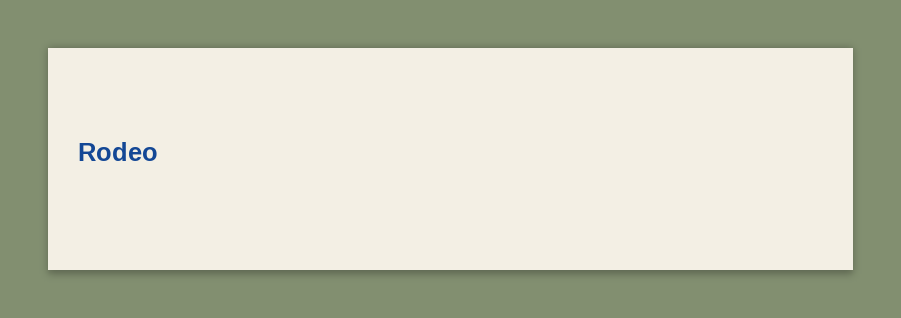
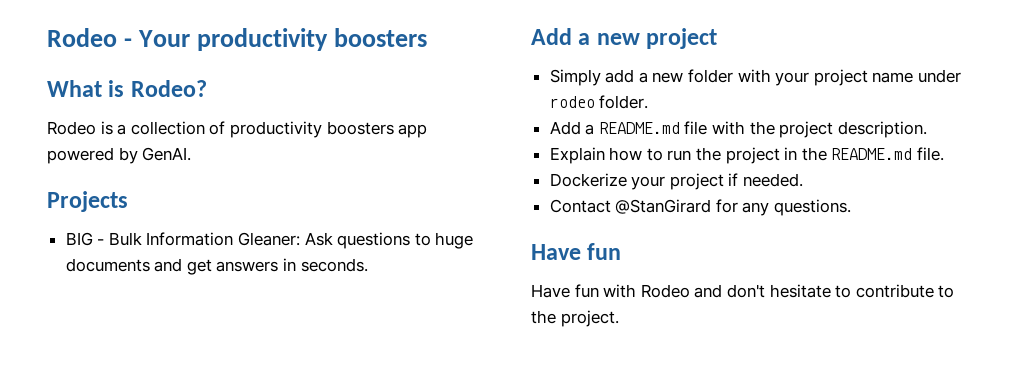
- Rodeo
+ Rodeo - Your productivity boosters
+ What is Rodeo?
+ Rodeo is a collection of productivity boosters app powered by GenAI.
+ Projects
+ BIG - Bulk Information Gleaner: Ask questions to huge documents and get answers in seconds.
+ Add a new project
+ Simply add a new folder with your project name under rodeo folder.
+ Add a README.md file with the project description.
+ Explain how to run the project in the README.md file.
+ Dockerize your project if needed.
+ Contact @StanGirard for any questions.
+ Have fun
+ Have fun with Rodeo and don't hesitate to contribute to the project.

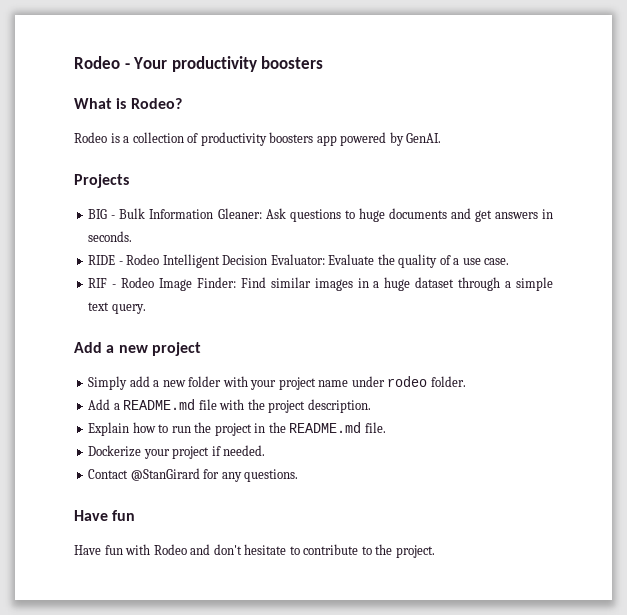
+ RIDE - Rodeo Intelligent Decision Evaluator: Evaluate the quality of a use case.
+ RIF - Rodeo Image Finder: Find similar images in a huge dataset through a simple text query.

